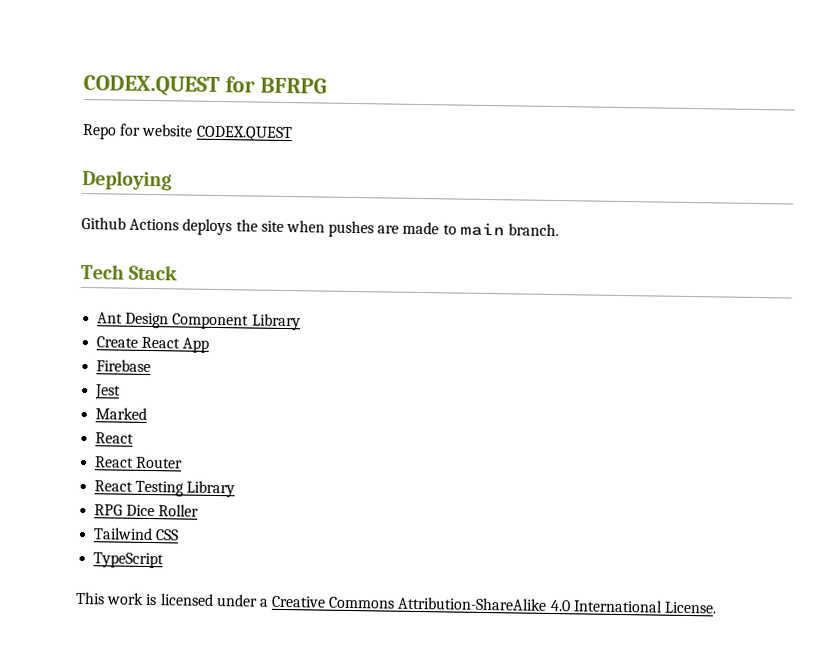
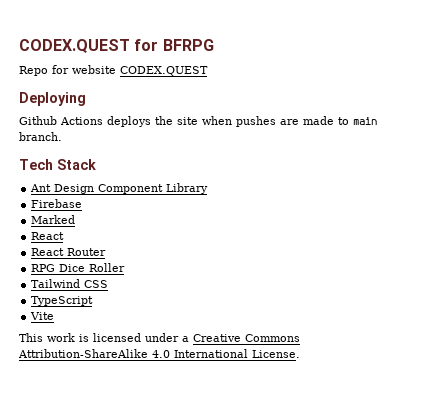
- Create React App
- Jest
- React Testing Library
+ Vite

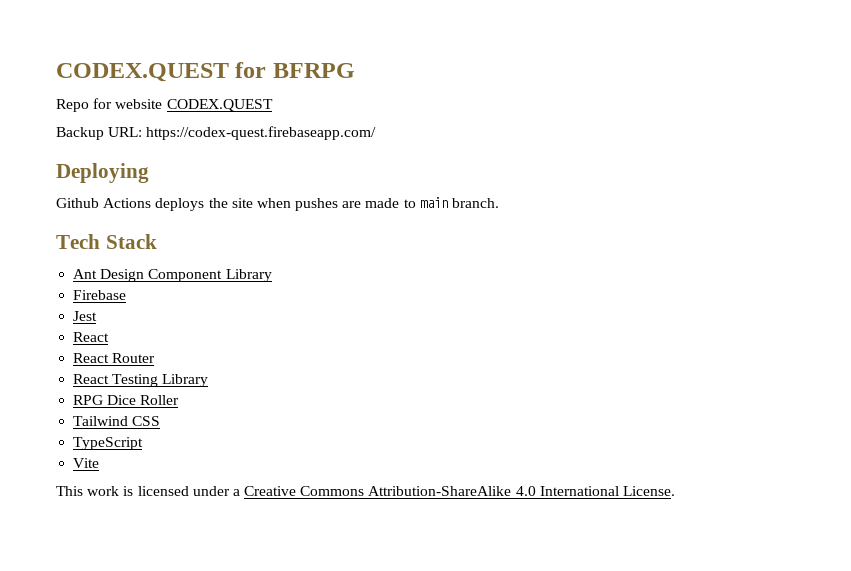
+ Backup URL: https://codex-quest.firebaseapp.com/
- Marked
+ Jest
+ React Testing Library

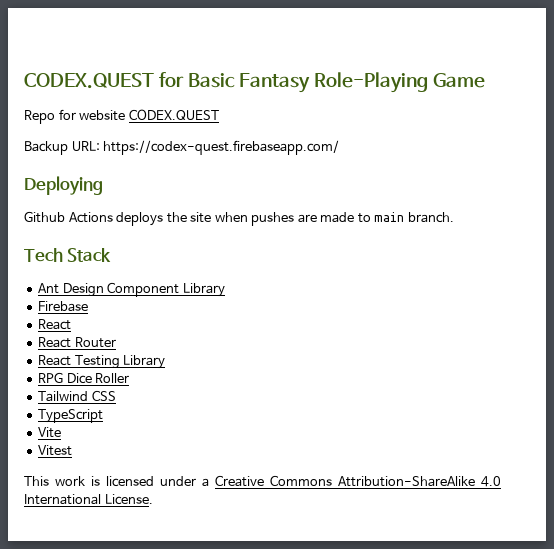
- CODEX.QUEST for BFRPG
+ CODEX.QUEST for Basic Fantasy Role-Playing Game
- Jest
+ Vitest

